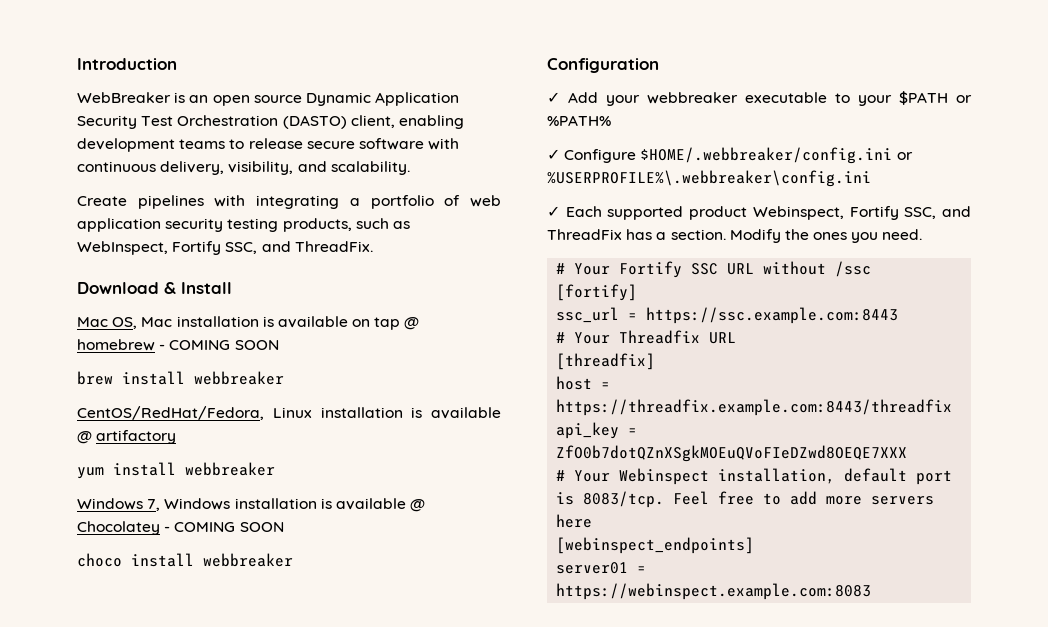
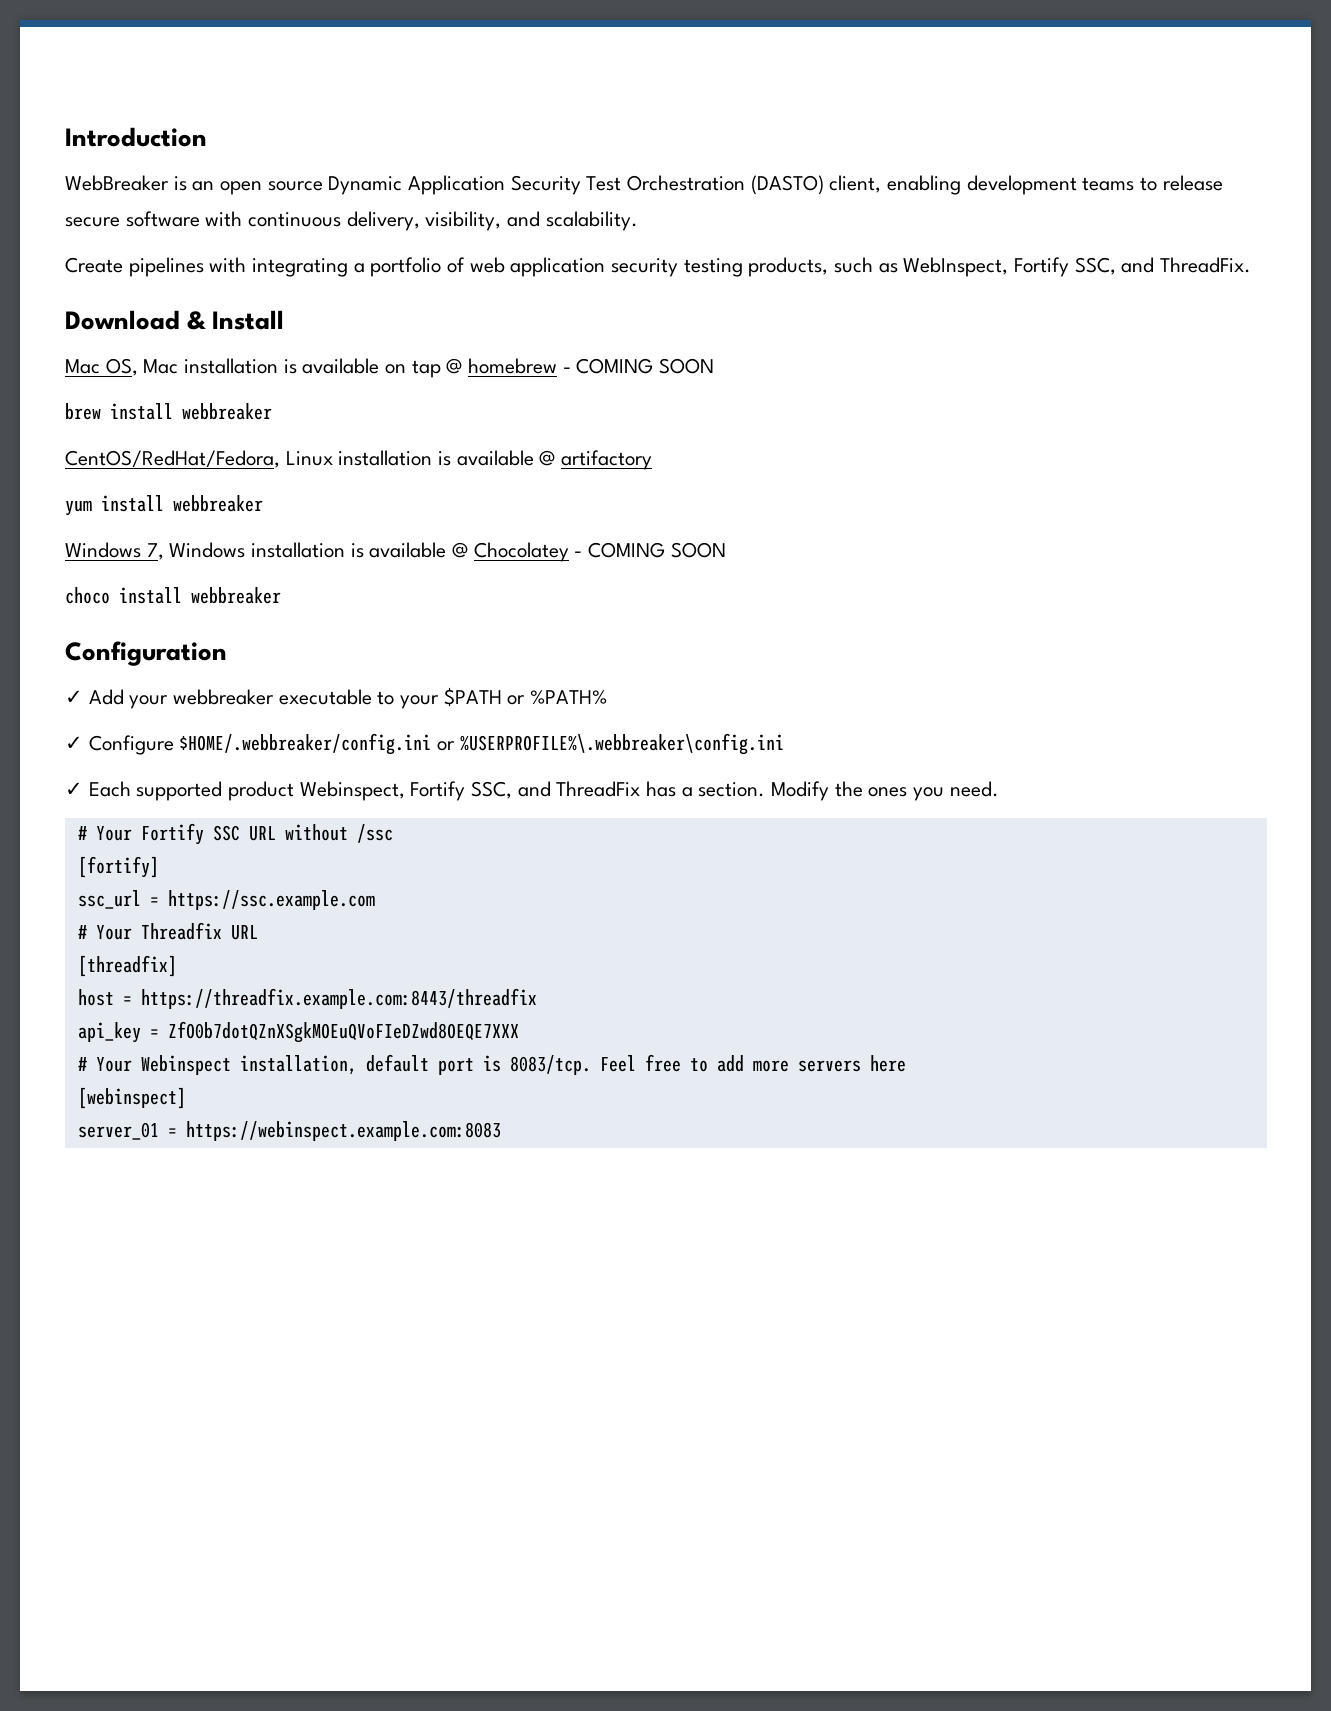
- ssc_url = https://ssc.example.com:8443
+ ssc_url = https://ssc.example.com
- [webinspect_endpoints]
- server01 = https://webinspect.example.com:8083
+ [webinspect]
+ server_01 = https://webinspect.example.com:8083

